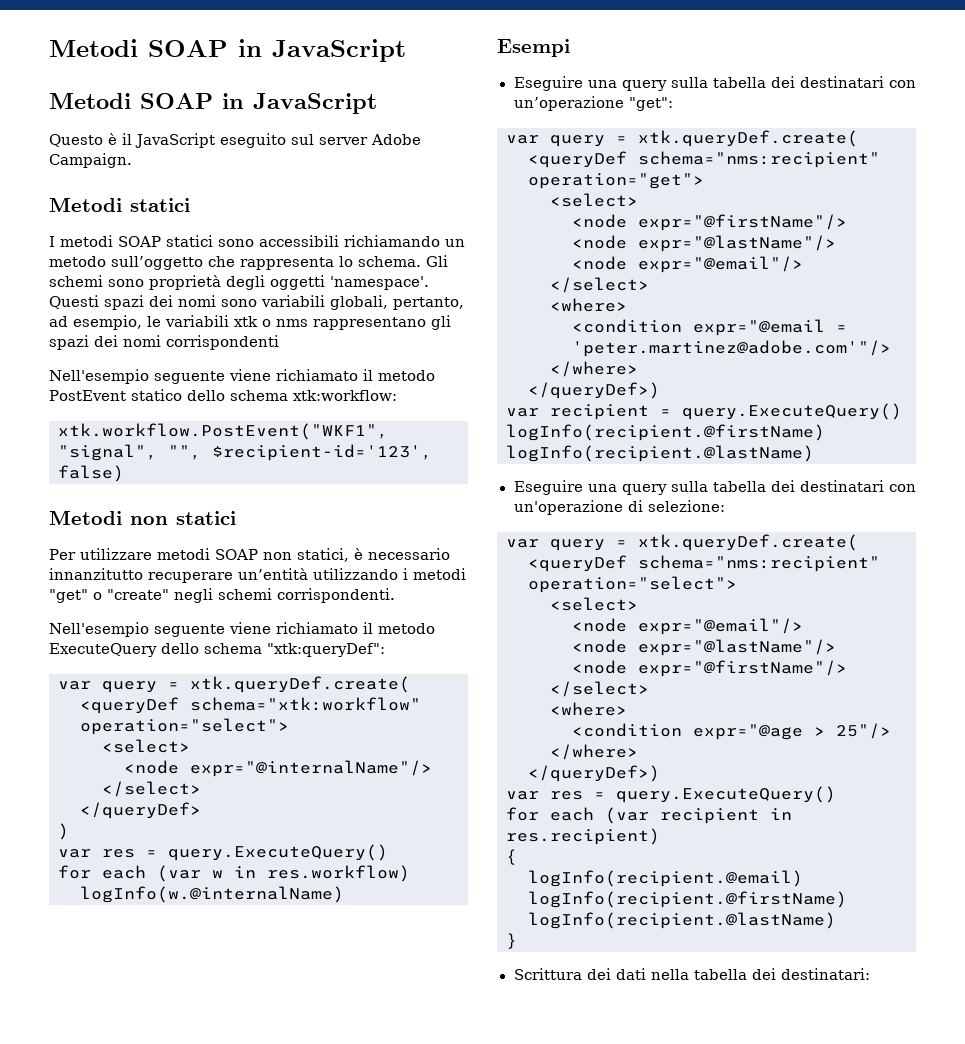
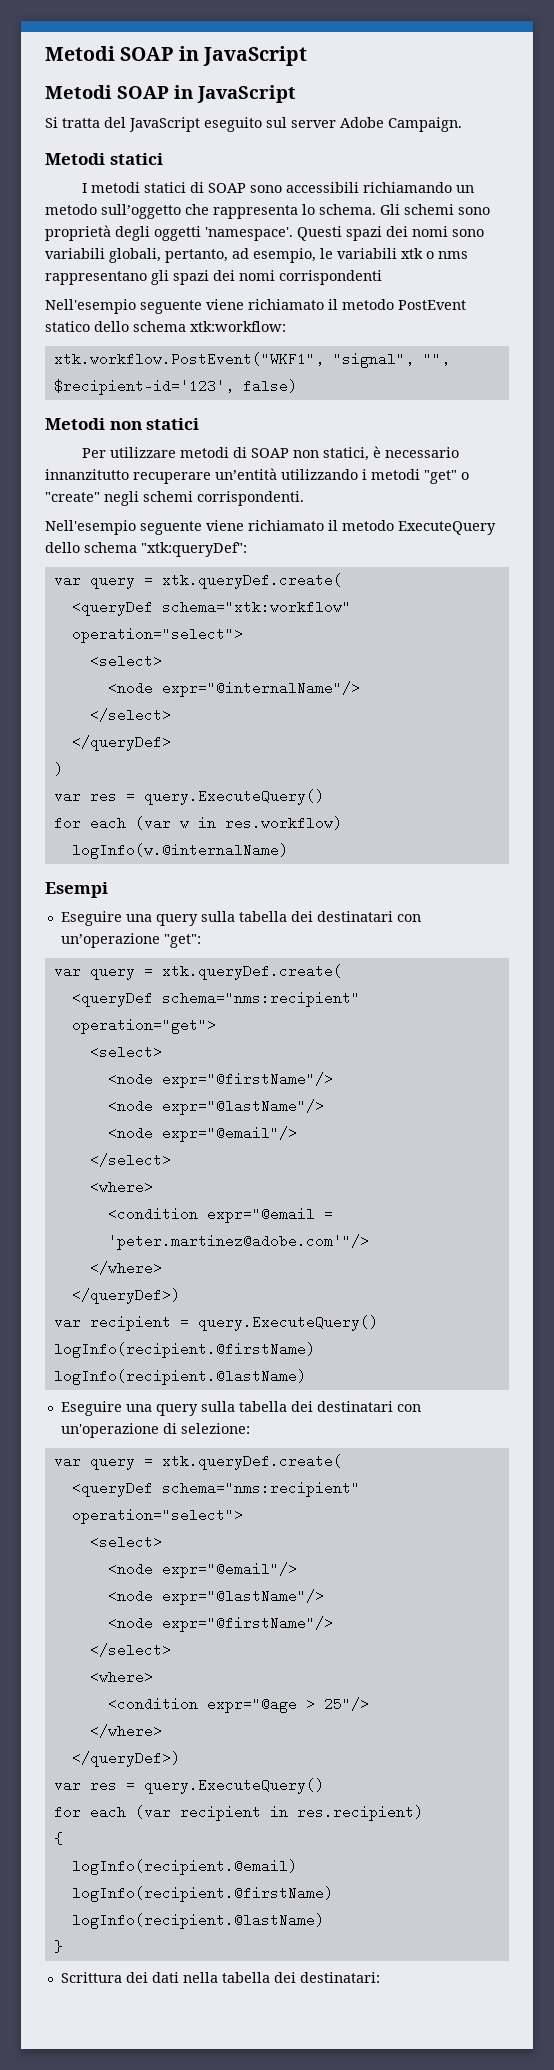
- Questo è il JavaScript eseguito sul server Adobe Campaign.
+ Si tratta del JavaScript eseguito sul server Adobe Campaign.
- I metodi SOAP statici sono accessibili richiamando un metodo sull’oggetto che rappresenta lo schema.
+ I metodi statici di SOAP sono accessibili richiamando un metodo sull’oggetto che rappresenta lo schema.
- Per utilizzare metodi SOAP non statici, è necessario innanzitutto recuperare un’entità utilizzando i metodi "get" o "create" negli schemi corrispondenti.
+ Per utilizzare metodi di SOAP non statici, è necessario innanzitutto recuperare un’entità utilizzando i metodi "get" o "create" negli schemi corrispondenti.

